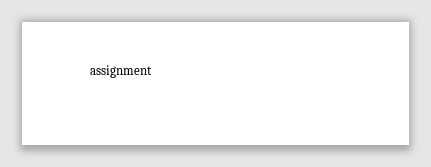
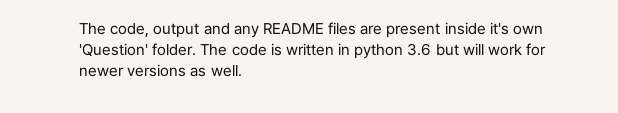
- assignment
+ The code, output and any README files are present inside it's own 'Question' folder. The code is written in python 3.6 but will work for newer versions as well.

